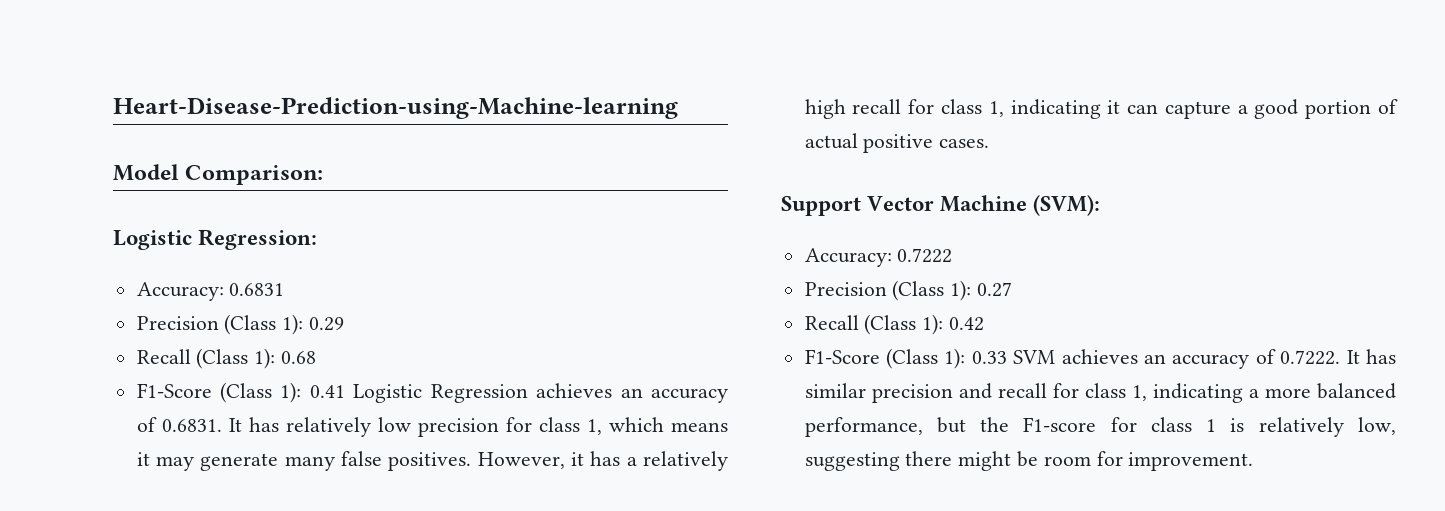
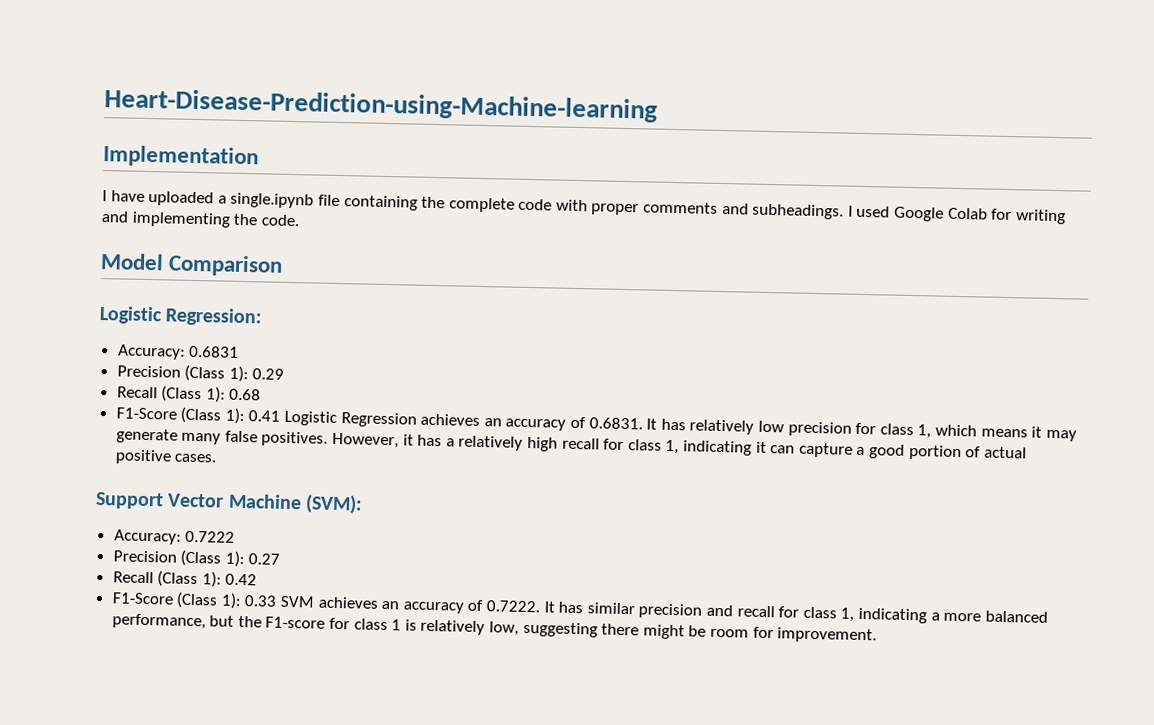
+ Implementation
+ I have uploaded a single.ipynb file containing the complete code with proper comments and subheadings. I used Google Colab for writing and implementing the code.
- Model Comparison:
+ Model Comparison

